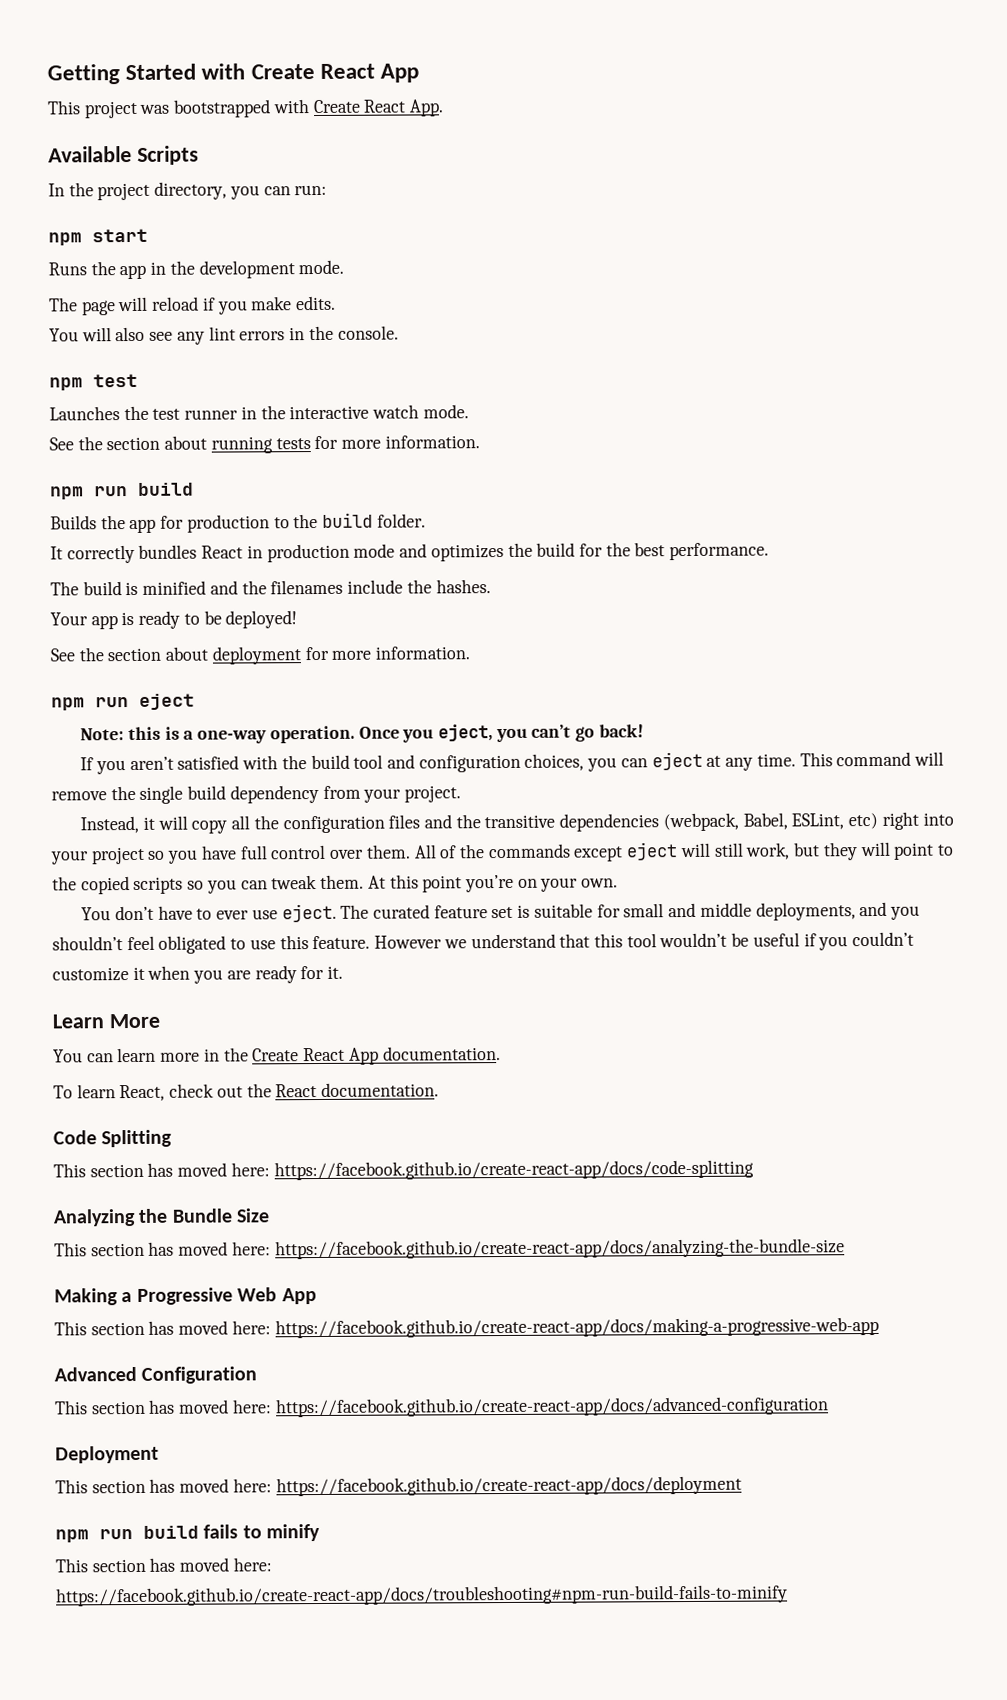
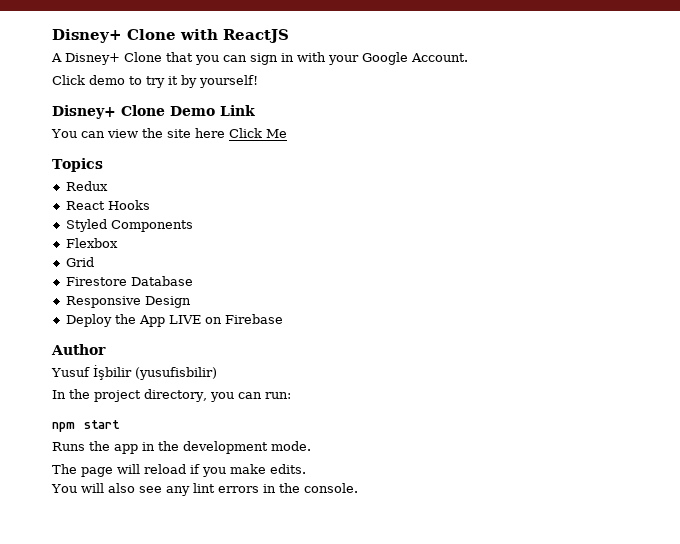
- Getting Started with Create React App
- This project was bootstrapped with Create React App.
- Available Scripts
+ Disney+ Clone with ReactJS
+ A Disney+ Clone that you can sign in with your Google Account.
+ Click demo to try it by yourself!
+ Disney+ Clone Demo Link
+ You can view the site here Click Me
+ Topics
+ Redux
+ React Hooks
+ Styled Components
+ Flexbox
+ Grid
+ Firestore Database
+ Responsive Design
+ Deploy the App LIVE on Firebase
+ Author
+ Yusuf İşbilir (yusufisbilir)
- npm test
- Launches the test runner in the interactive watch mode.
- See the section about running tests for more information.
- npm run build
- Builds the app for production to the build folder.
- It correctly bundles React in production mode and optimizes the build for the best performance.
- The build is minified and the filenames include the hashes.
- Your app is ready to be deployed!
- See the section about deployment for more information.
- npm run eject
- Note: this is a one-way operation. Once you eject, you can’t go back!
- If you aren’t satisfied with the build tool and configuration choices, you can eject at any time. This command will remove the single build dependency from your project.
- Instead, it will copy all the configuration files and the transitive dependencies (webpack, Babel, ESLint, etc) right into your project so you have full control over them. All of the commands except eject will still work, but they will point to the copied scripts so you can tweak them. At this point you’re on your own.
- You don’t have to ever use eject. The curated feature set is suitable for small and middle deployments, and you shouldn’t feel obligated to use this feature. However we understand that this tool wouldn’t be useful if you couldn’t customize it when you are ready for it.
- Learn More
- You can learn more in the Create React App documentation.
- To learn React, check out the React documentation.
- Code Splitting
- This section has moved here: https://facebook.github.io/create-react-app/docs/code-splitting
- Analyzing the Bundle Size
- This section has moved here: https://facebook.github.io/create-react-app/docs/analyzing-the-bundle-size
- Making a Progressive Web App
- This section has moved here: https://facebook.github.io/create-react-app/docs/making-a-progressive-web-app
- Advanced Configuration
- This section has moved here: https://facebook.github.io/create-react-app/docs/advanced-configuration
- Deployment
- This section has moved here: https://facebook.github.io/create-react-app/docs/deployment
- npm run build fails to minify
- This section has moved here: https://facebook.github.io/create-react-app/docs/troubleshooting#npm-run-build-fails-to-minify

